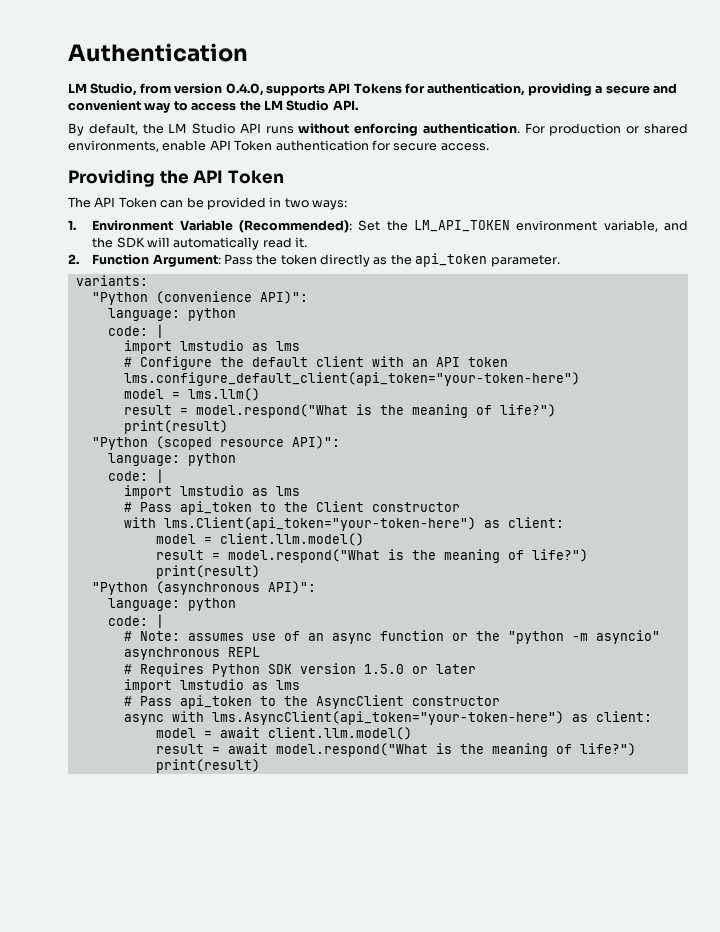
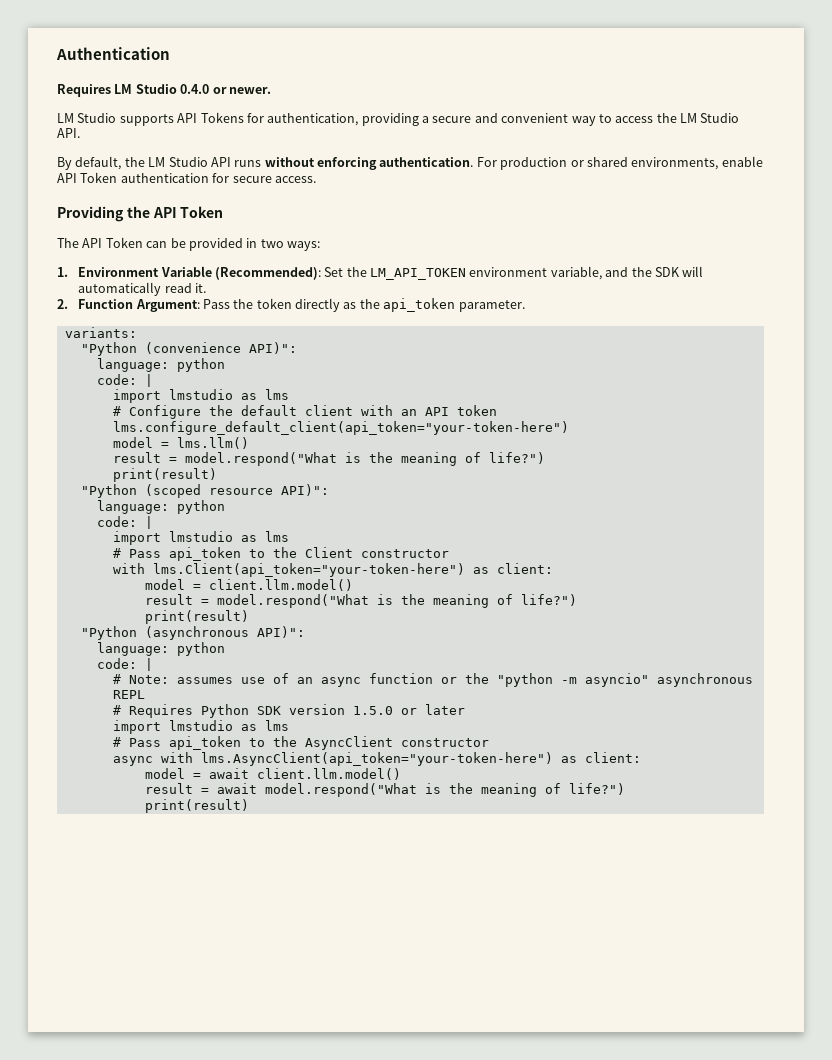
- LM Studio, from version 0.4.0, supports API Tokens for authentication, providing a secure and convenient way to access the LM Studio API.
+ Requires LM Studio 0.4.0 or newer.
+ LM Studio supports API Tokens for authentication, providing a secure and convenient way to access the LM Studio API.

